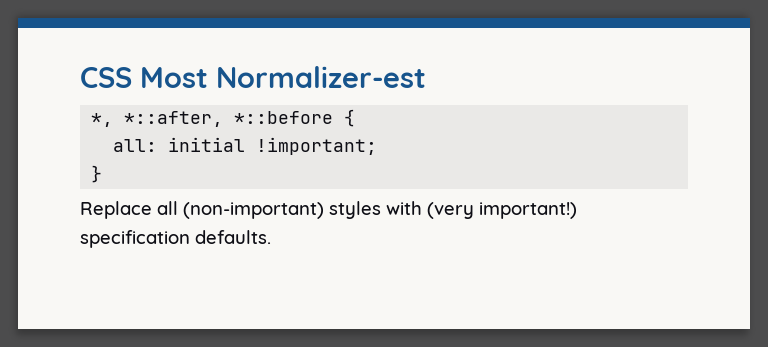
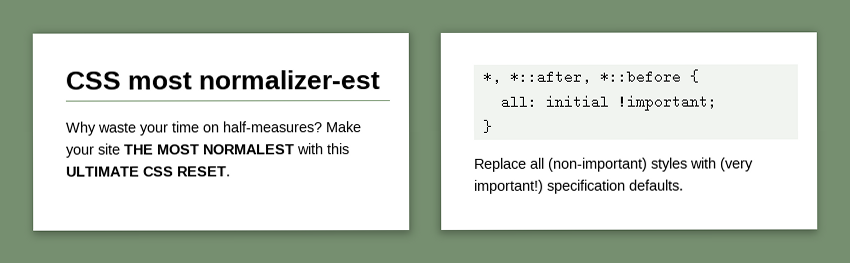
- CSS Most Normalizer-est
+ CSS most normalizer-est
+ Why waste your time on half-measures? Make your site THE MOST NORMALEST with this ULTIMATE CSS RESET.

